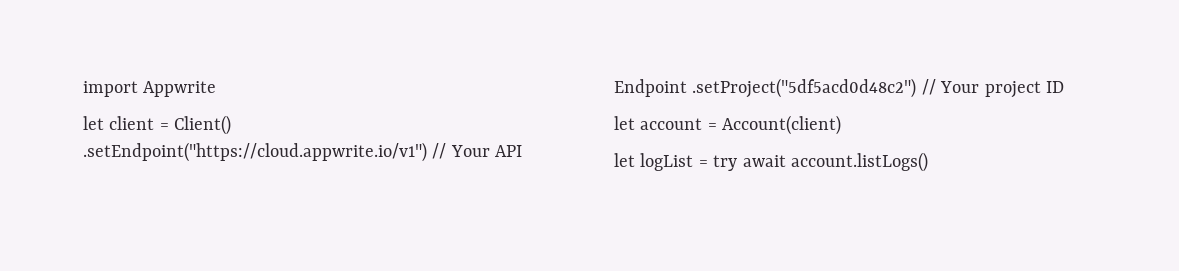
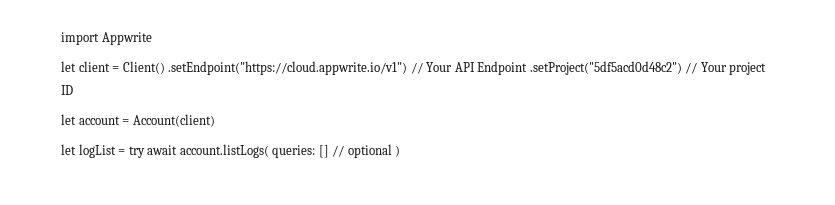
- let logList = try await account.listLogs()
+ let logList = try await account.listLogs( queries: [] // optional )

